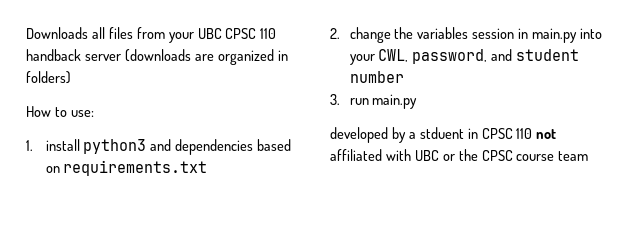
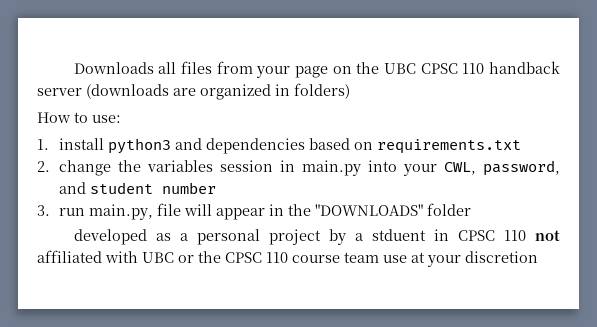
- Downloads all files from your UBC CPSC 110 handback server (downloads are organized in folders)
+ Downloads all files from your page on the UBC CPSC 110 handback server (downloads are organized in folders)
- 3. run main.py
- developed by a stduent in CPSC 110 not affiliated with UBC or the CPSC course team
+ 3. run main.py, file will appear in the "DOWNLOADS" folder
+ developed as a personal project by a stduent in CPSC 110 not affiliated with UBC or the CPSC 110 course team use at your discretion

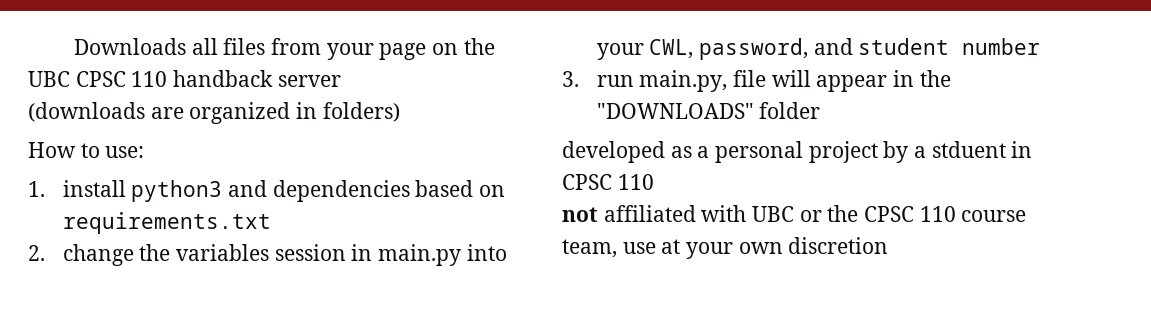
- Downloads all files from your page on the UBC CPSC 110 handback server (downloads are organized in folders)
+ Downloads all files from your page on the UBC CPSC 110 handback server
+ (downloads are organized in folders)
- developed as a personal project by a stduent in CPSC 110 not affiliated with UBC or the CPSC 110 course team use at your discretion
+ developed as a personal project by a stduent in CPSC 110
+ not affiliated with UBC or the CPSC 110 course team, use at your own discretion

